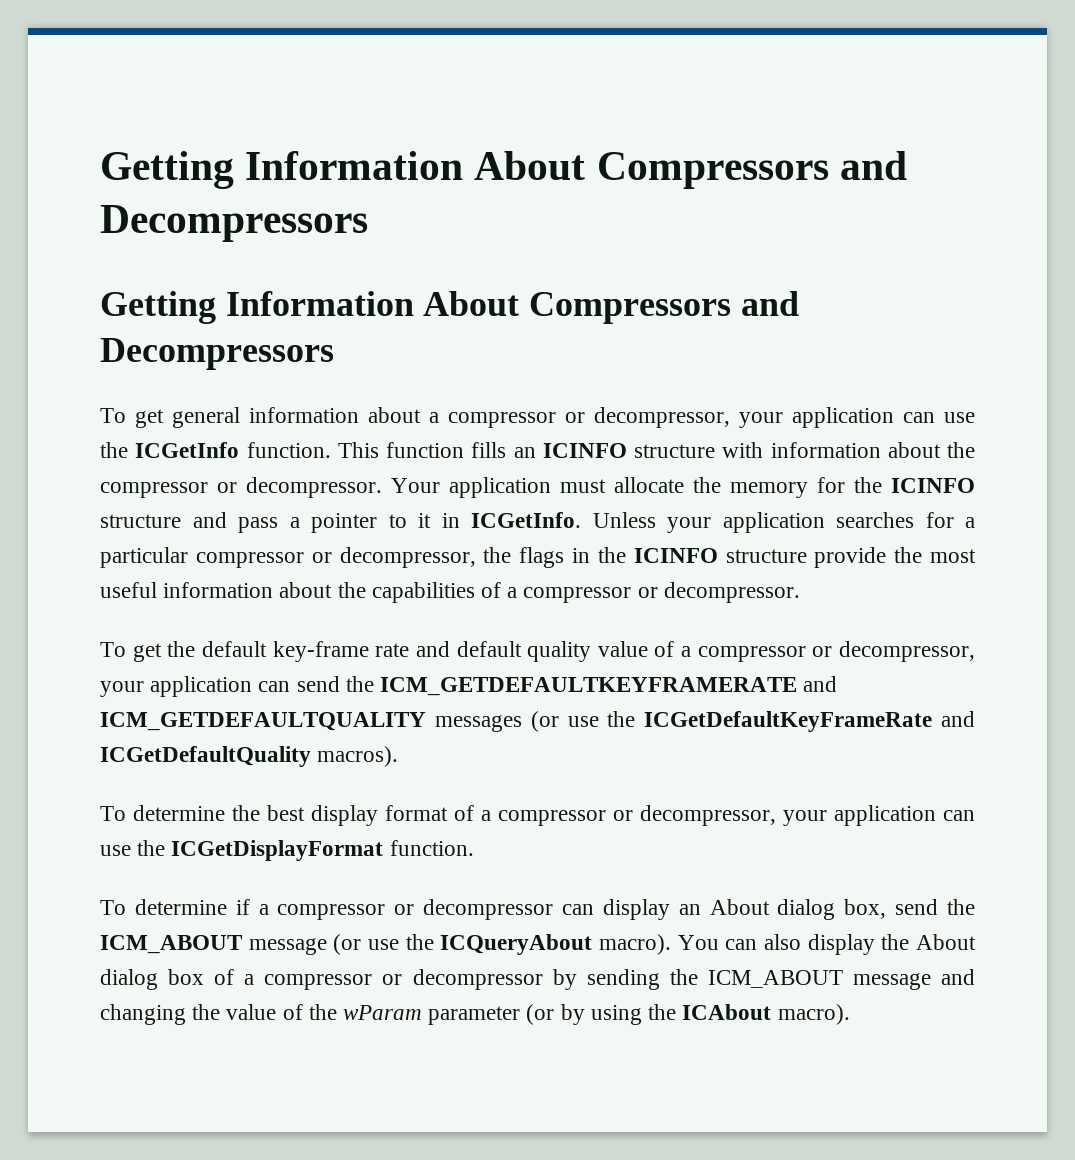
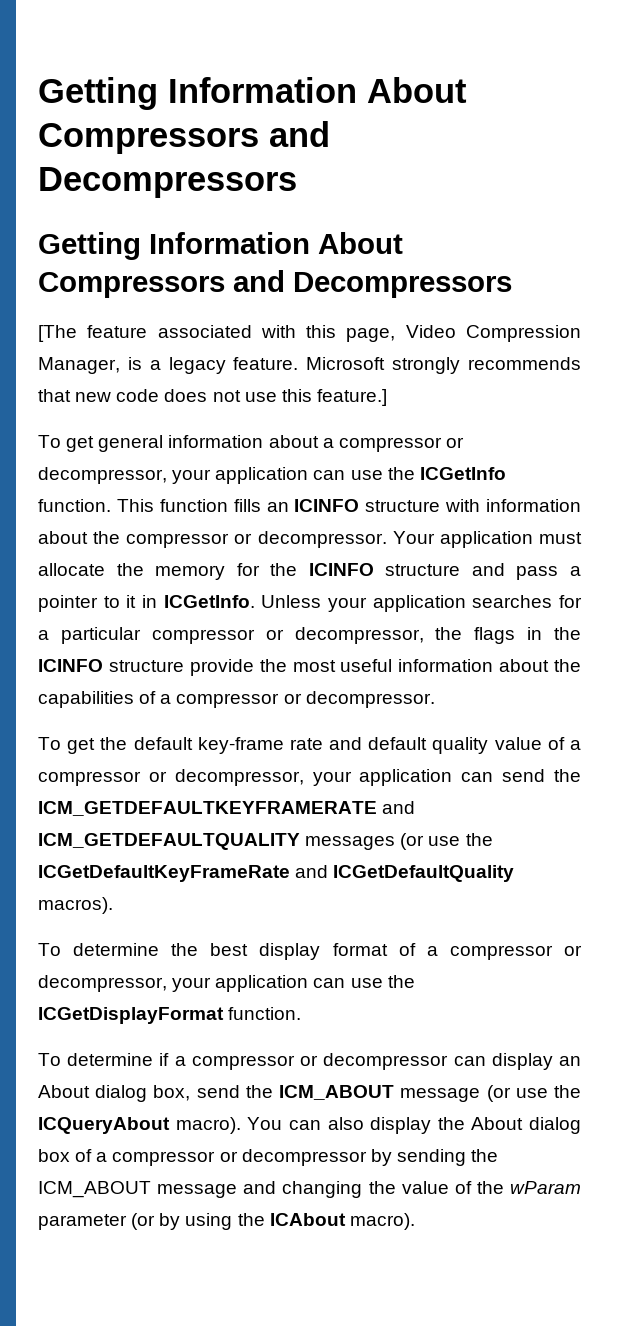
+ [The feature associated with this page, Video Compression Manager, is a legacy feature. Microsoft strongly recommends that new code does not use this feature.]

